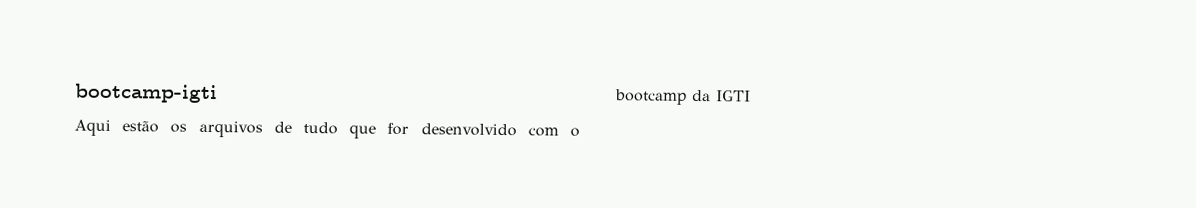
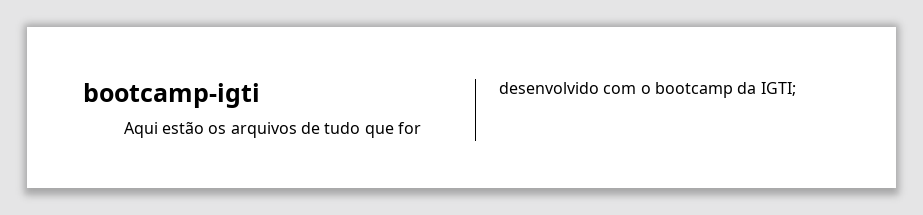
- Aqui estão os arquivos de tudo que for desenvolvido com o bootcamp da IGTI
+ Aqui estão os arquivos de tudo que for desenvolvido com o bootcamp da IGTI;

